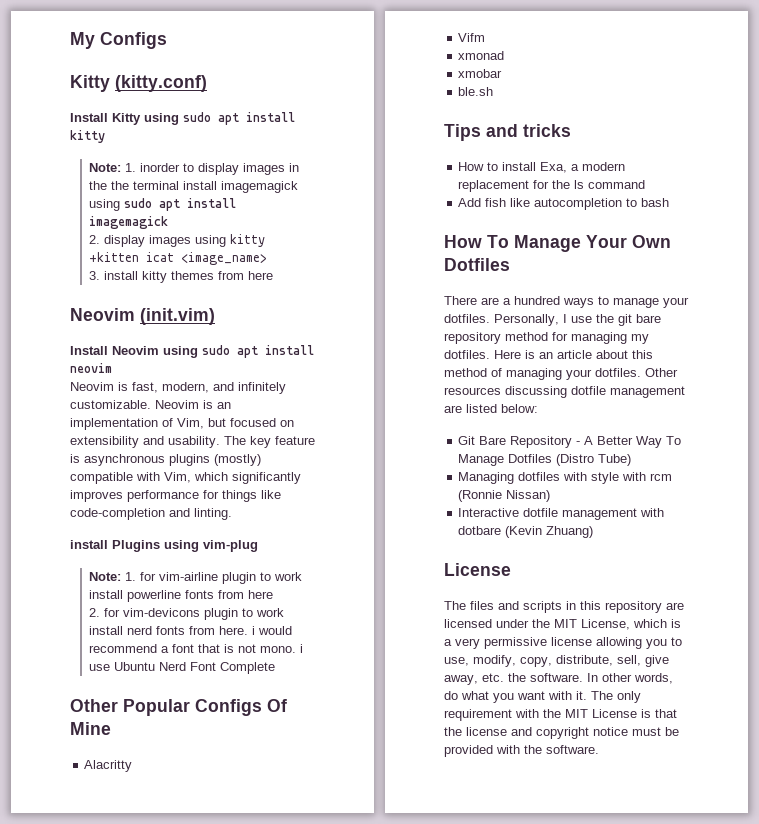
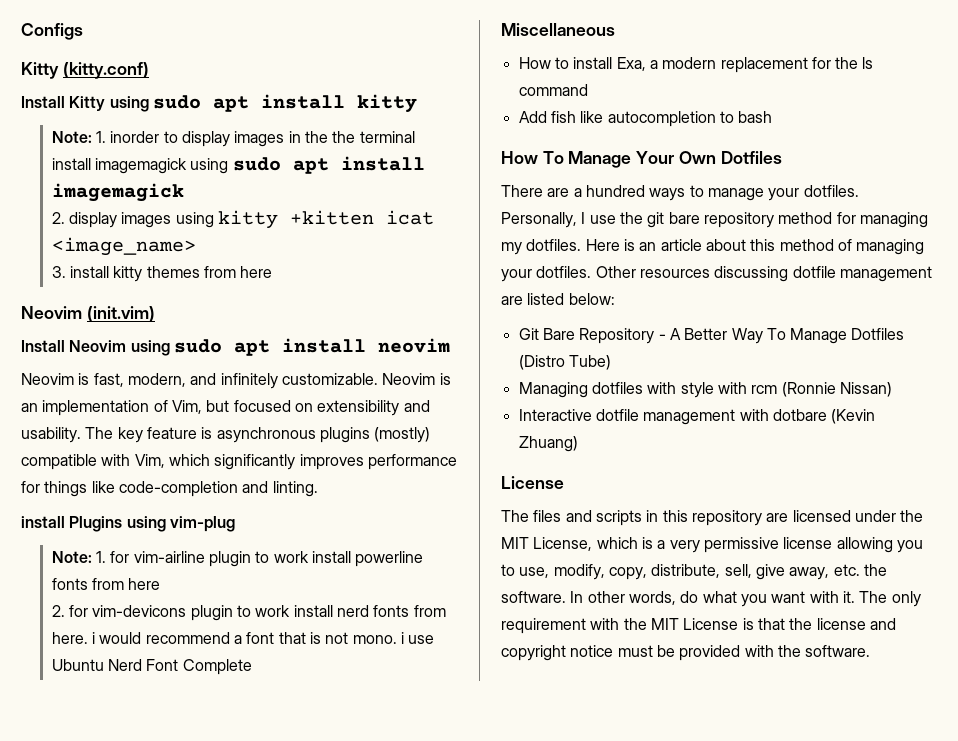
- My Configs
+ Configs
- Other Popular Configs Of Mine
- Alacritty
- Vifm
- xmonad
- xmobar
- ble.sh
- Tips and tricks
+ Miscellaneous

